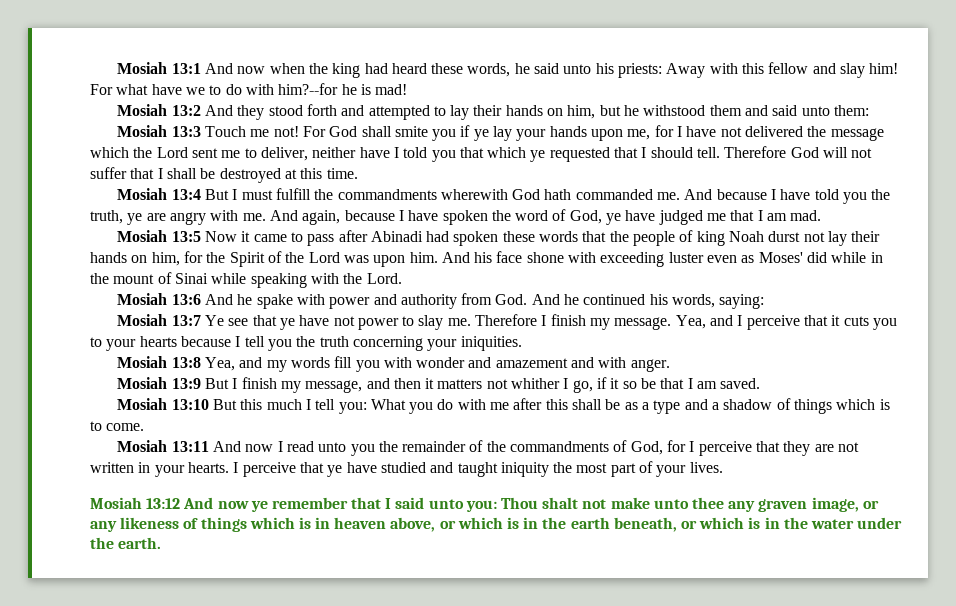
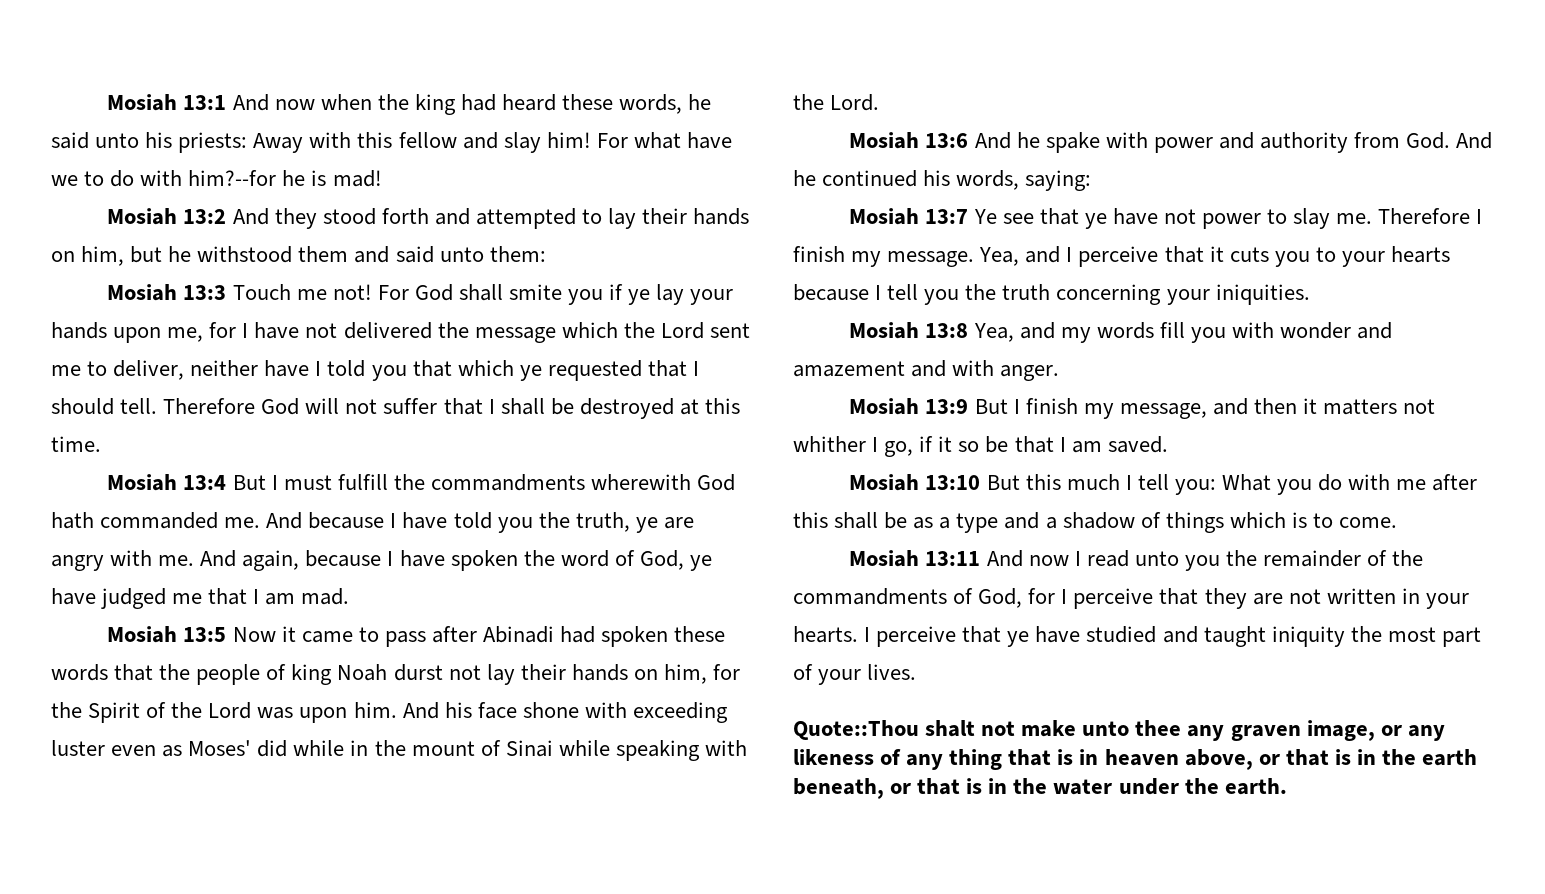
- Mosiah 13:12 And now ye remember that I said unto you: Thou shalt not make unto thee any graven image, or any likeness of things which is in heaven above, or which is in the earth beneath, or which is in the water under the earth.
+ Quote::Thou shalt not make unto thee any graven image, or any likeness of any thing that is in heaven above, or that is in the earth beneath, or that is in the water under the earth.

